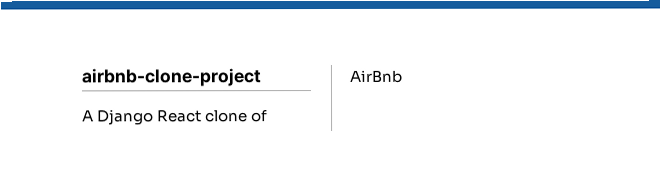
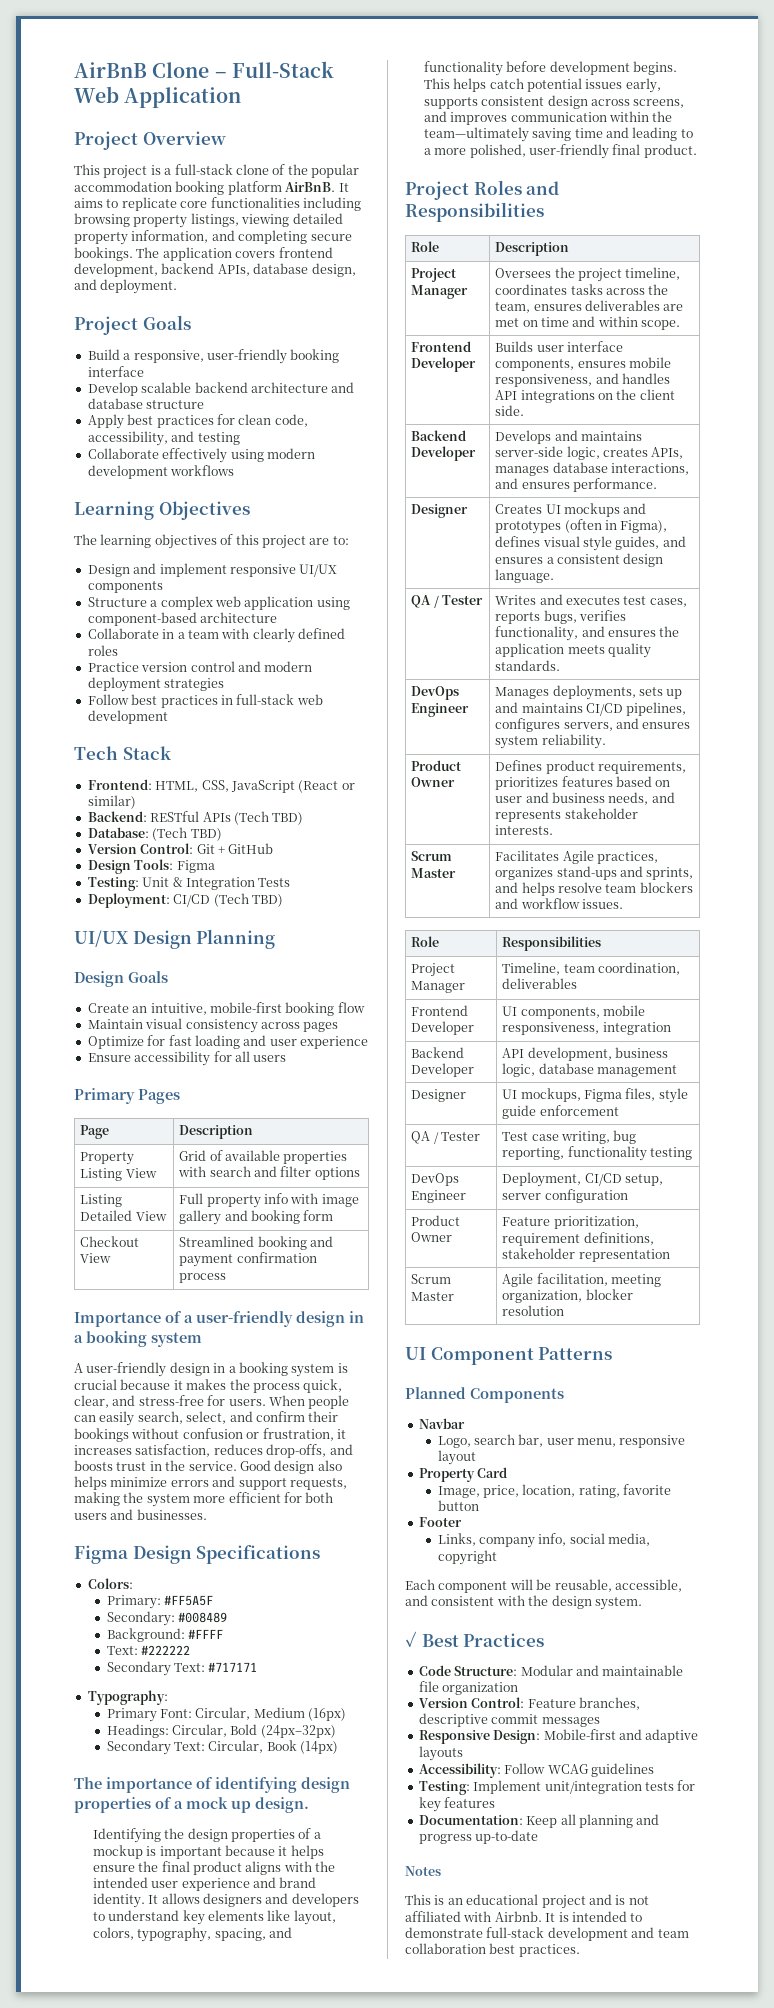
- airbnb-clone-project
- A Django React clone of AirBnb
+ AirBnB Clone – Full-Stack Web Application
+ Project Overview
+ This project is a full-stack clone of the popular accommodation booking platform AirBnB. It aims to replicate core functionalities including browsing property listings, viewing detailed property information, and completing secure bookings. The application covers frontend development, backend APIs, database design, and deployment.
+ Project Goals
+ Build a responsive, user-friendly booking interface
+ Develop scalable backend architecture and database structure
+ Apply best practices for clean code, accessibility, and testing
+ Collaborate effectively using modern development workflows
+ Learning Objectives
+ The learning objectives of this project are to:
+ Design and implement responsive UI/UX components
+ Structure a complex web application using component-based architecture
+ Collaborate in a team with clearly defined roles
+ Practice version control and modern deployment strategies
+ Follow best practices in full-stack web development
+ Tech Stack
+ Frontend: HTML, CSS, JavaScript (React or similar)
+ Backend: RESTful APIs (Tech TBD)
+ Database: (Tech TBD)
+ Version Control: Git + GitHub
+ Design Tools: Figma
+ Testing: Unit & Integration Tests
+ Deployment: CI/CD (Tech TBD)
+ UI/UX Design Planning
+ Design Goals
+ Create an intuitive, mobile-first booking flow
+ Maintain visual consistency across pages
+ Optimize for fast loading and user experience
+ Ensure accessibility for all users
+ Primary Pages
+ Page | Description
+ Property Listing View | Grid of available properties with search and filter options
+ Listing Detailed View | Full property info with image gallery and booking form
+ Checkout View | Streamlined booking and payment confirmation process
+ Importance of a user-friendly design in a booking system
+ A user-friendly design in a booking system is crucial because it makes the process quick, clear, and stress-free for users. When people can easily search, select, and confirm their bookings without confusion or frustration, it increases satisfaction, reduces drop-offs, and boosts trust in the service. Good design also helps minimize errors and support requests, making the system more efficient for both users and businesses.
+ Figma Design Specifications
+ Colors:
+ Primary: #FF5A5F
+ Secondary: #008489
+ Background: #FFFF
+ Text: #222222
+ Secondary Text: #717171
+ Typography:
+ Primary Font: Circular, Medium (16px)
+ Headings: Circular, Bold (24px–32px)
+ Secondary Text: Circular, Book (14px)
+ The importance of identifying design properties of a mock up design.
+ Identifying the design properties of a mockup is important because it helps ensure the final product aligns with the intended user experience and brand identity. It allows designers and developers to understand key elements like layout, colors, typography, spacing, and functionality before development begins. This helps catch potential issues early, supports consistent design across screens, and improves communication within the team—ultimately saving time and leading to a more polished, user-friendly final product.
+ Project Roles and Responsibilities
+ Role | Description
+ Project Manager | Oversees the project timeline, coordinates tasks across the team, ensures deliverables are met on time and within scope.
+ Frontend Developer | Builds user interface components, ensures mobile responsiveness, and handles API integrations on the client side.
+ Backend Developer | Develops and maintains server-side logic, creates APIs, manages database interactions, and ensures performance.
+ Designer | Creates UI mockups and prototypes (often in Figma), defines visual style guides, and ensures a consistent design language.
+ QA / Tester | Writes and executes test cases, reports bugs, verifies functionality, and ensures the application meets quality standards.
+ DevOps Engineer | Manages deployments, sets up and maintains CI/CD pipelines, configures servers, and ensures system reliability.
+ Product Owner | Defines product requirements, prioritizes features based on user and business needs, and represents stakeholder interests.
+ Scrum Master | Facilitates Agile practices, organizes stand-ups and sprints, and helps resolve team blockers and workflow issues.
+ Role | Responsibilities
+ Project Manager | Timeline, team coordination, deliverables
+ Frontend Developer | UI components, mobile responsiveness, integration
+ Backend Developer | API development, business logic, database management
+ Designer | UI mockups, Figma files, style guide enforcement
+ QA / Tester | Test case writing, bug reporting, functionality testing
+ DevOps Engineer | Deployment, CI/CD setup, server configuration
+ Product Owner | Feature prioritization, requirement definitions, stakeholder representation
+ Scrum Master | Agile facilitation, meeting organization, blocker resolution
+ UI Component Patterns
+ Planned Components
+ Navbar
+ Logo, search bar, user menu, responsive layout
+ Property Card
+ Image, price, location, rating, favorite button
+ Footer
+ Links, company info, social media, copyright
+ Each component will be reusable, accessible, and consistent with the design system.
+ ✓ Best Practices
+ Code Structure: Modular and maintainable file organization
+ Version Control: Feature branches, descriptive commit messages
+ Responsive Design: Mobile-first and adaptive layouts
+ Accessibility: Follow WCAG guidelines
+ Testing: Implement unit/integration tests for key features
+ Documentation: Keep all planning and progress up-to-date
+ Notes
+ This is an educational project and is not affiliated with Airbnb. It is intended to demonstrate full-stack development and team collaboration best practices.

